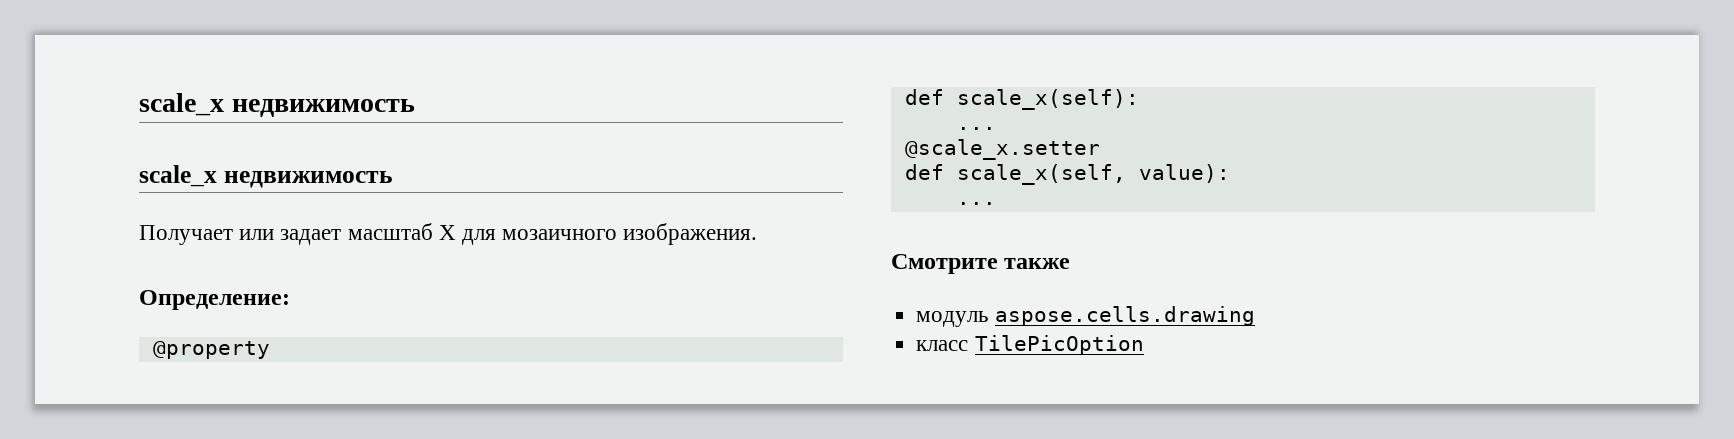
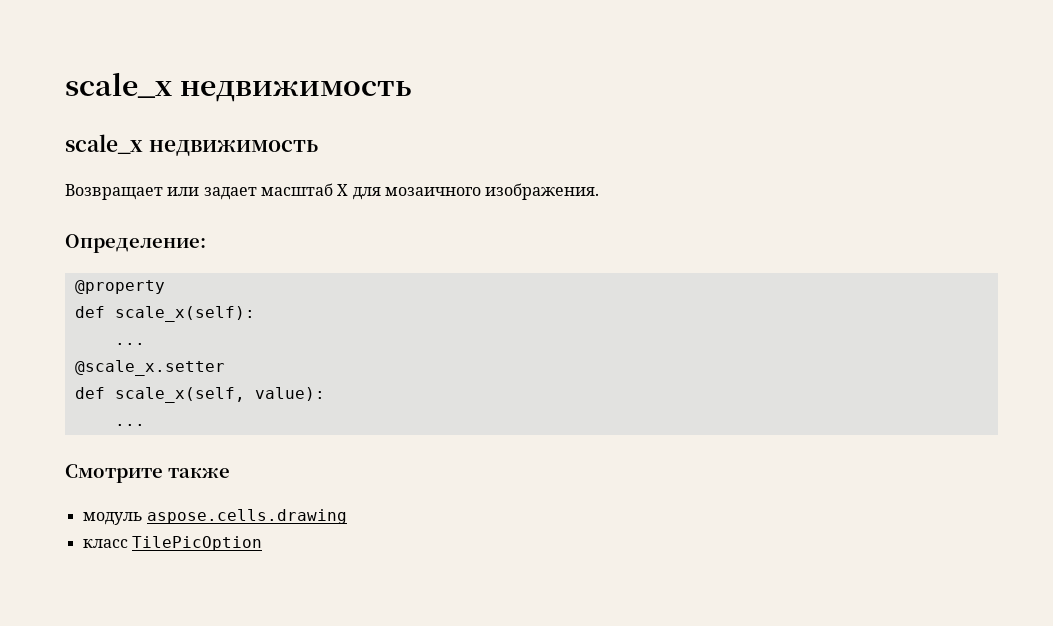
- Получает или задает масштаб X для мозаичного изображения.
+ Возвращает или задает масштаб X для мозаичного изображения.

